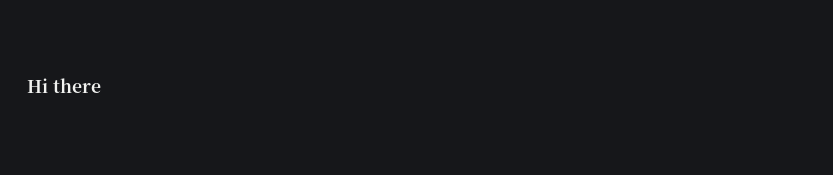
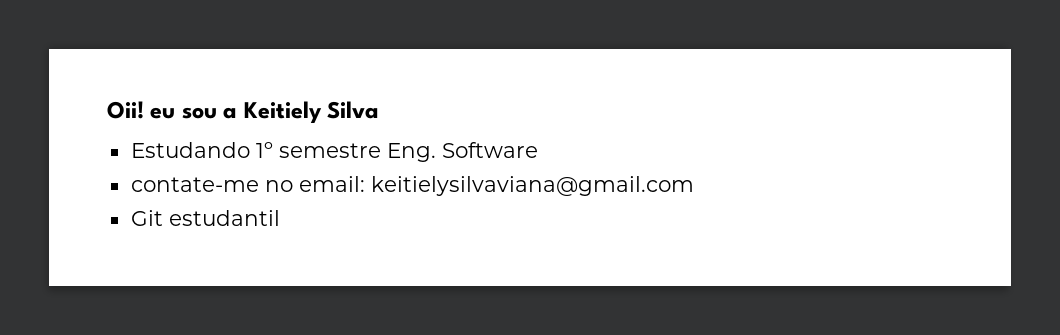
- Hi there
+ Oii! eu sou a Keitiely Silva
+ Estudando 1º semestre Eng. Software
+ contate-me no email: keitielysilvaviana@gmail.com
+ Git estudantil

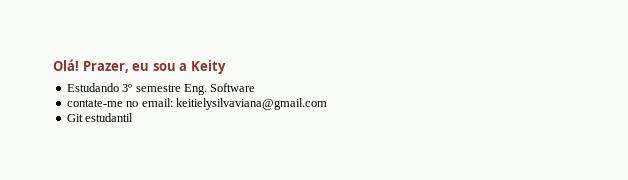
- Oii! eu sou a Keitiely Silva
+ Olá! Prazer, eu sou a Keity
- Estudando 1º semestre Eng. Software
+ Estudando 3º semestre Eng. Software

